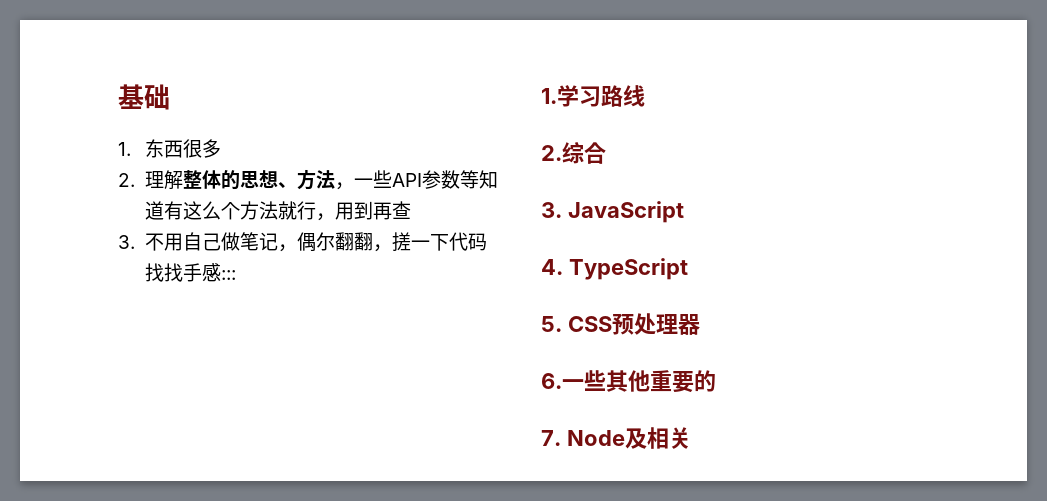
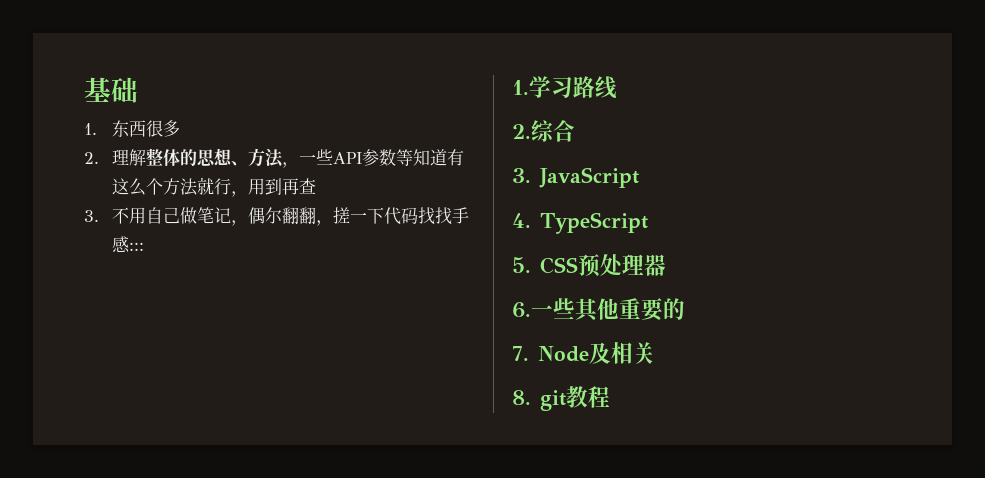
+ 8. git教程

